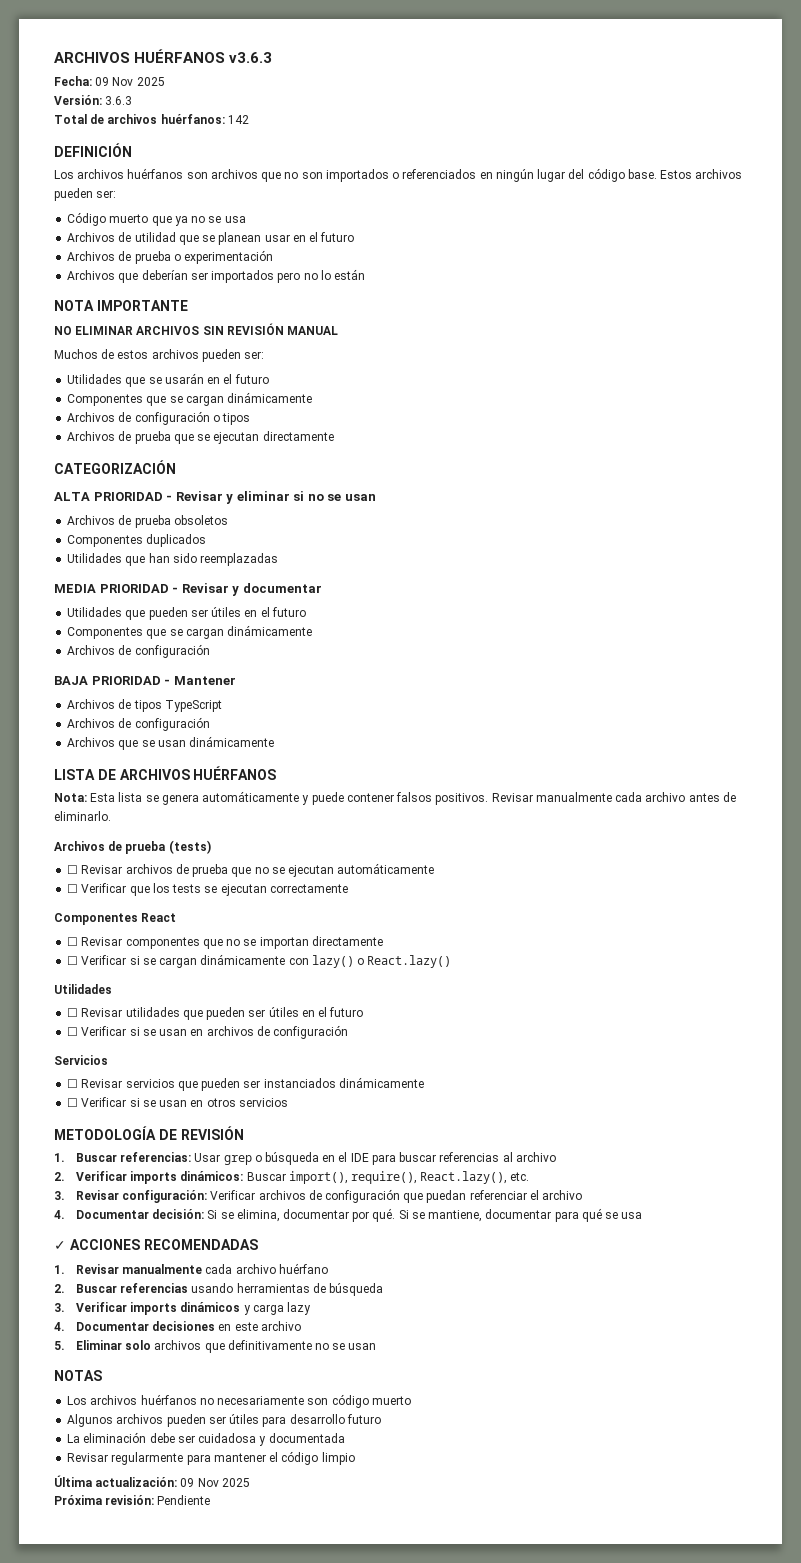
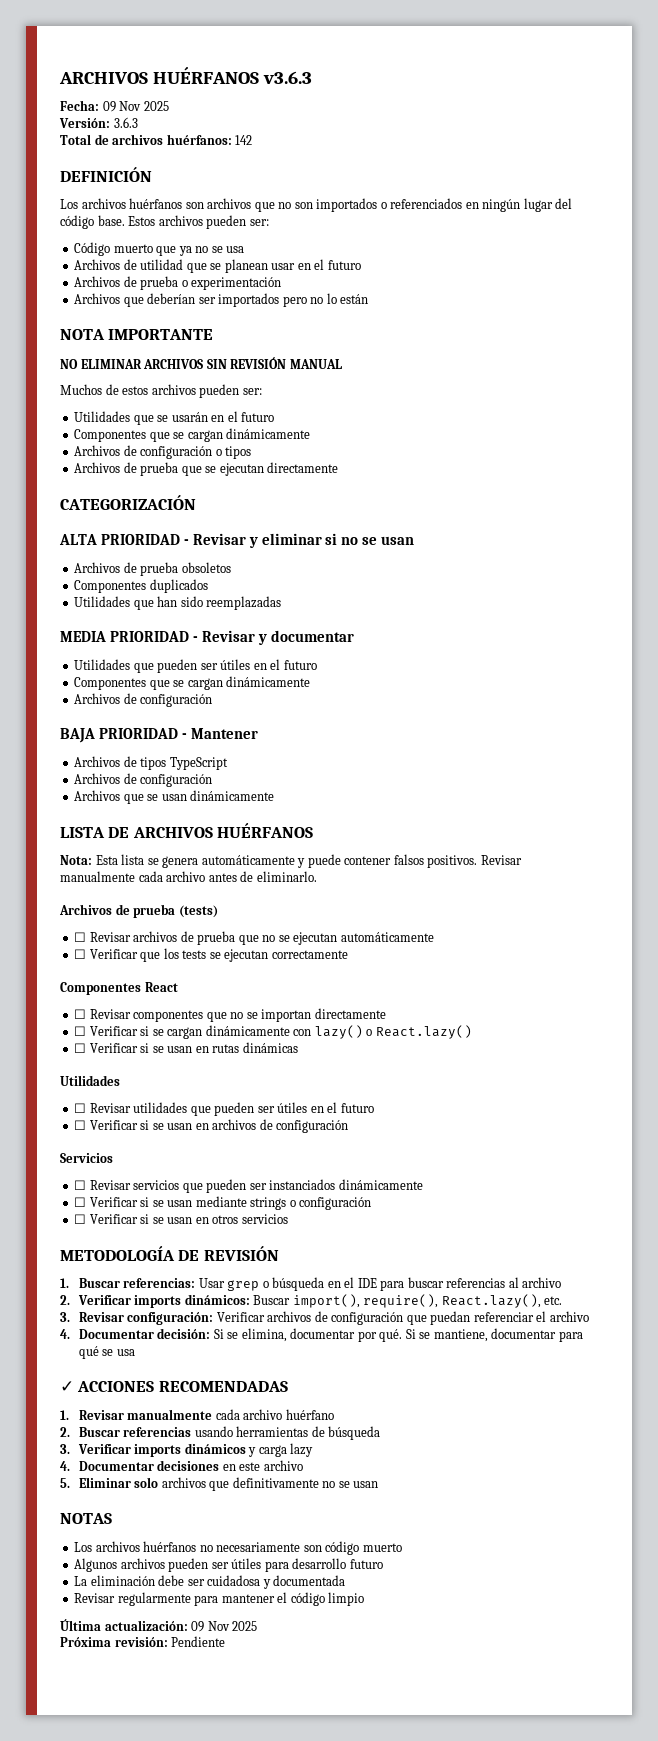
+ ☐ Verificar si se usan en rutas dinámicas
+ ☐ Verificar si se usan mediante strings o configuración

